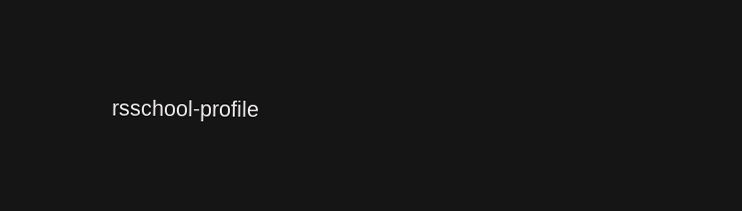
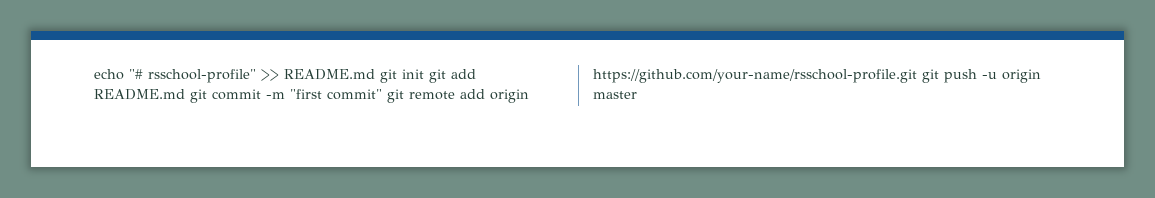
- rsschool-profile
+ echo "# rsschool-profile" >> README.md git init git add README.md git commit -m "first commit" git remote add origin https://github.com/your-name/rsschool-profile.git git push -u origin master

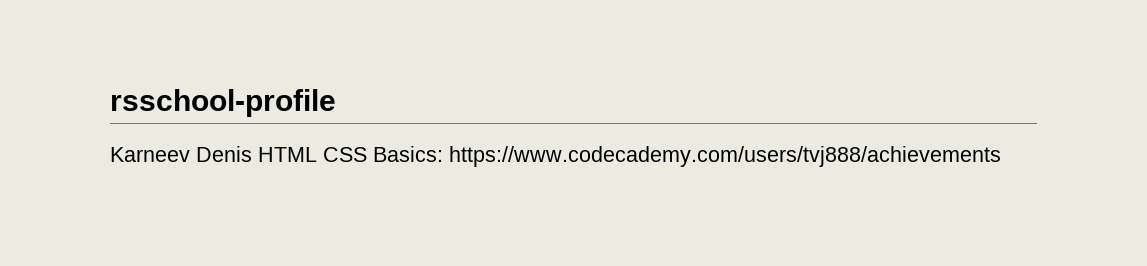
- echo "# rsschool-profile" >> README.md git init git add README.md git commit -m "first commit" git remote add origin https://github.com/your-name/rsschool-profile.git git push -u origin master
+ rsschool-profile
+ Karneev Denis HTML CSS Basics: https://www.codecademy.com/users/tvj888/achievements

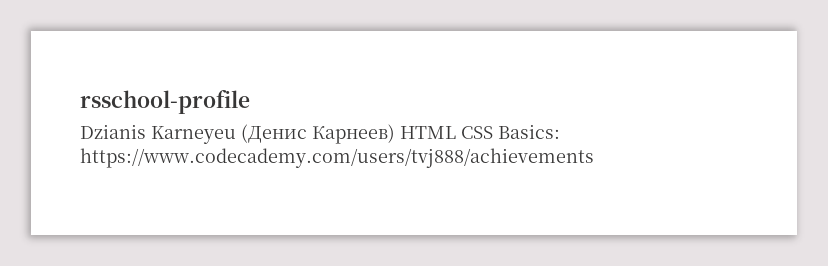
- Karneev Denis HTML CSS Basics: https://www.codecademy.com/users/tvj888/achievements
+ Dzianis Karneyeu (Денис Карнеев) HTML CSS Basics: https://www.codecademy.com/users/tvj888/achievements

